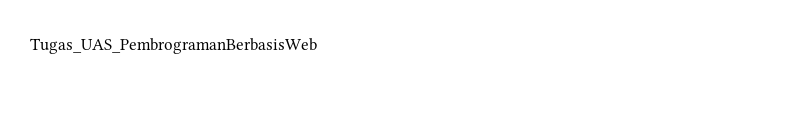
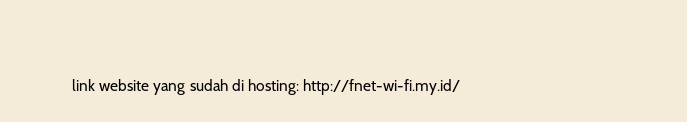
- Tugas_UAS_PembrogramanBerbasisWeb
+ link website yang sudah di hosting: http://fnet-wi-fi.my.id/

